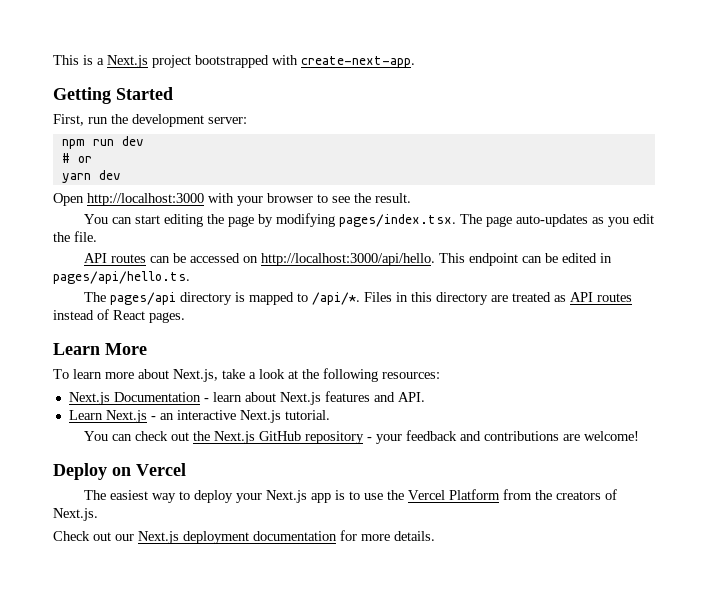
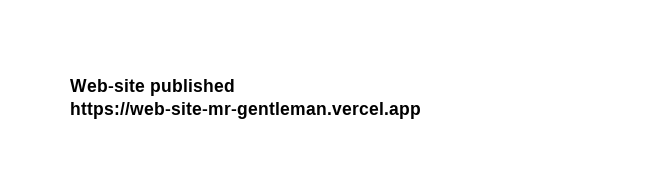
- This is a Next.js project bootstrapped with create-next-app.
- Getting Started
- First, run the development server:
- npm run dev
- # or
- yarn dev
- Open http://localhost:3000 with your browser to see the result.
- You can start editing the page by modifying pages/index.tsx. The page auto-updates as you edit the file.
- API routes can be accessed on http://localhost:3000/api/hello. This endpoint can be edited in pages/api/hello.ts.
- The pages/api directory is mapped to /api/*. Files in this directory are treated as API routes instead of React pages.
- Learn More
- To learn more about Next.js, take a look at the following resources:
- Next.js Documentation - learn about Next.js features and API.
- Learn Next.js - an interactive Next.js tutorial.
- You can check out the Next.js GitHub repository - your feedback and contributions are welcome!
- Deploy on Vercel
- The easiest way to deploy your Next.js app is to use the Vercel Platform from the creators of Next.js.
- Check out our Next.js deployment documentation for more details.
+ Web-site published https://web-site-mr-gentleman.vercel.app

